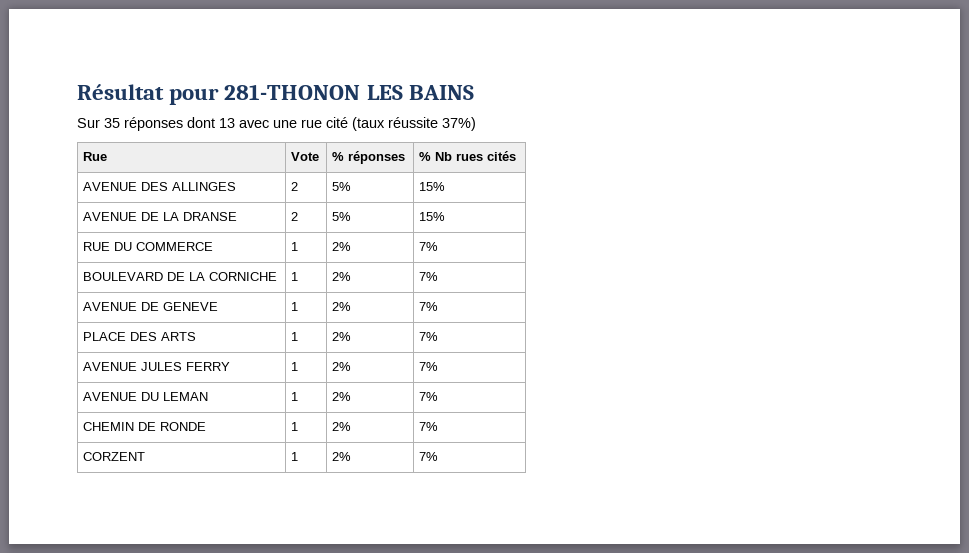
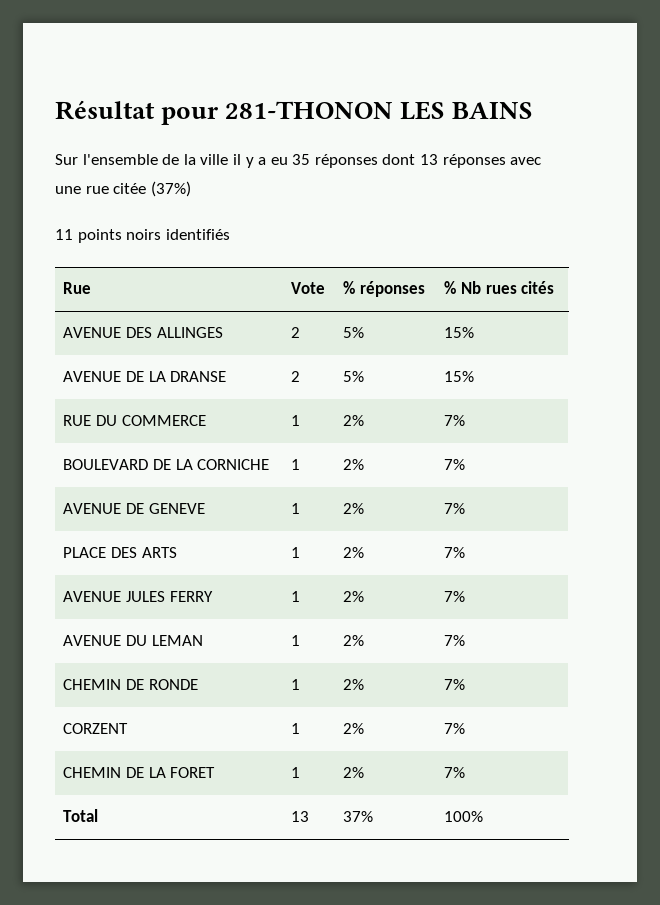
- Sur 35 réponses dont 13 avec une rue cité (taux réussite 37%)
+ Sur l'ensemble de la ville il y a eu 35 réponses dont 13 réponses avec une rue citée (37%)
+ 11 points noirs identifiés
+ CHEMIN DE LA FORET | 1 | 2% | 7%
+ Total | 13 | 37% | 100%

